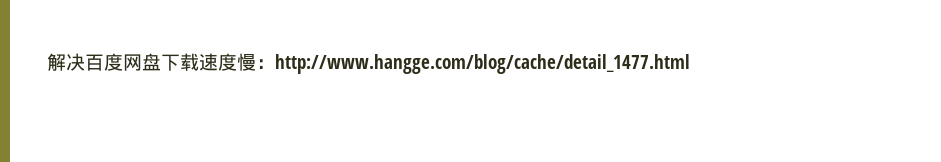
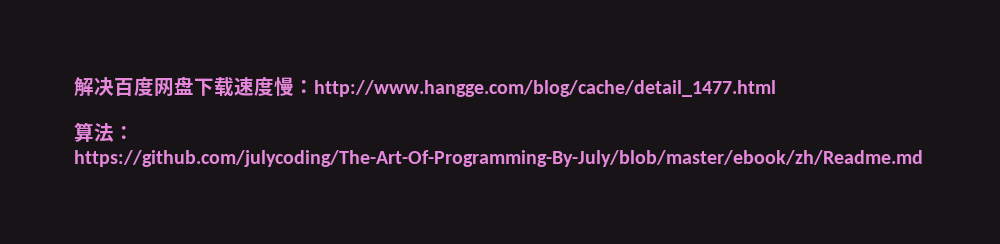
+ 算法：https://github.com/julycoding/The-Art-Of-Programming-By-July/blob/master/ebook/zh/Readme.md

